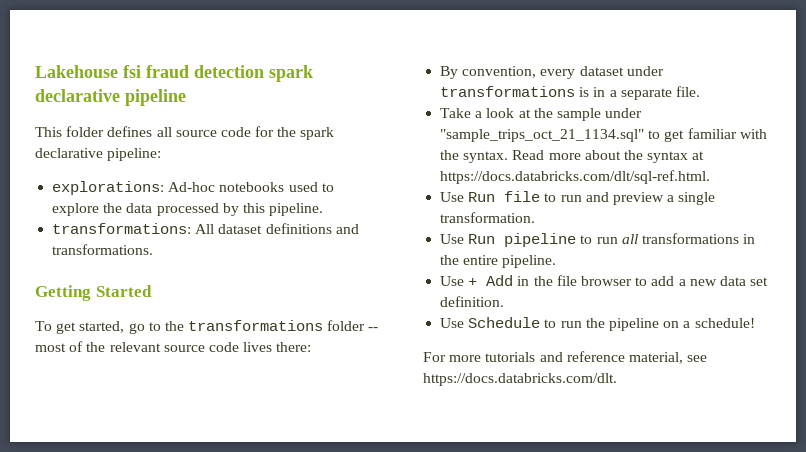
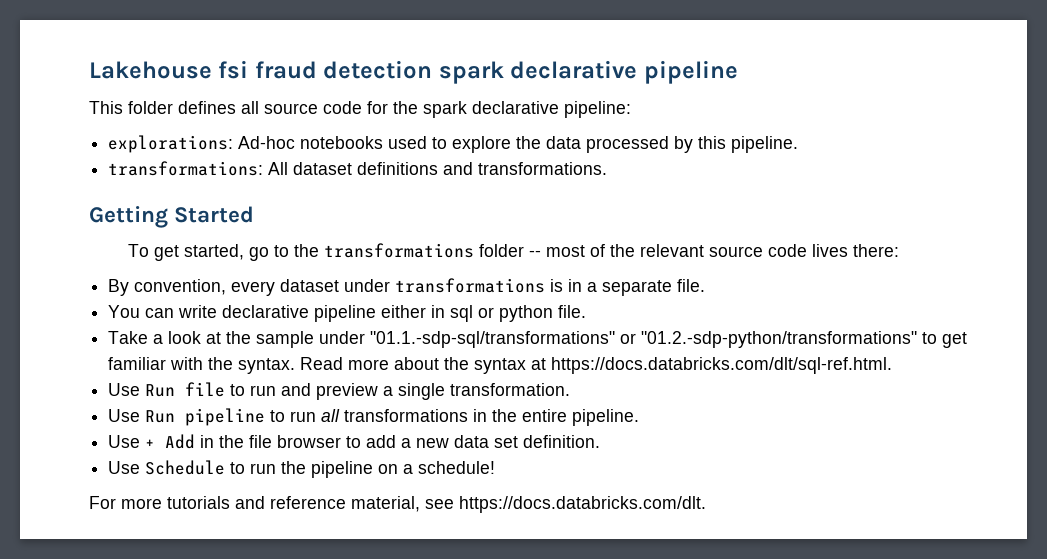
+ You can write declarative pipeline either in sql or python file.
- Take a look at the sample under "sample_trips_oct_21_1134.sql" to get familiar with the syntax.
+ Take a look at the sample under "01.1.-sdp-sql/transformations" or "01.2.-sdp-python/transformations" to get familiar with the syntax.

